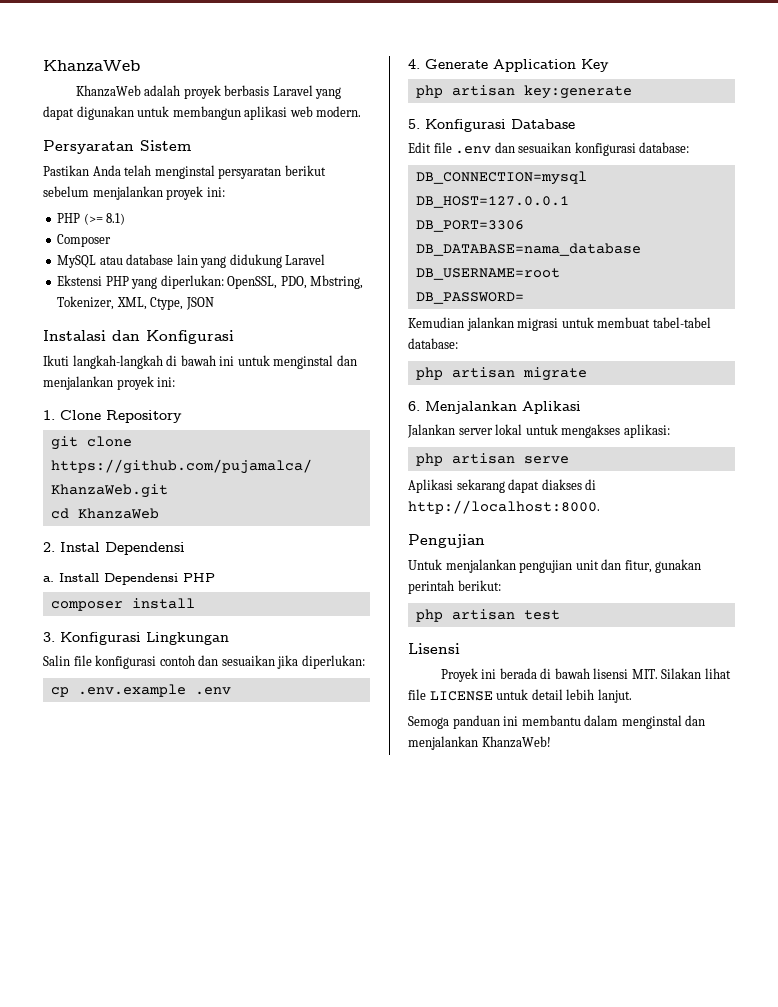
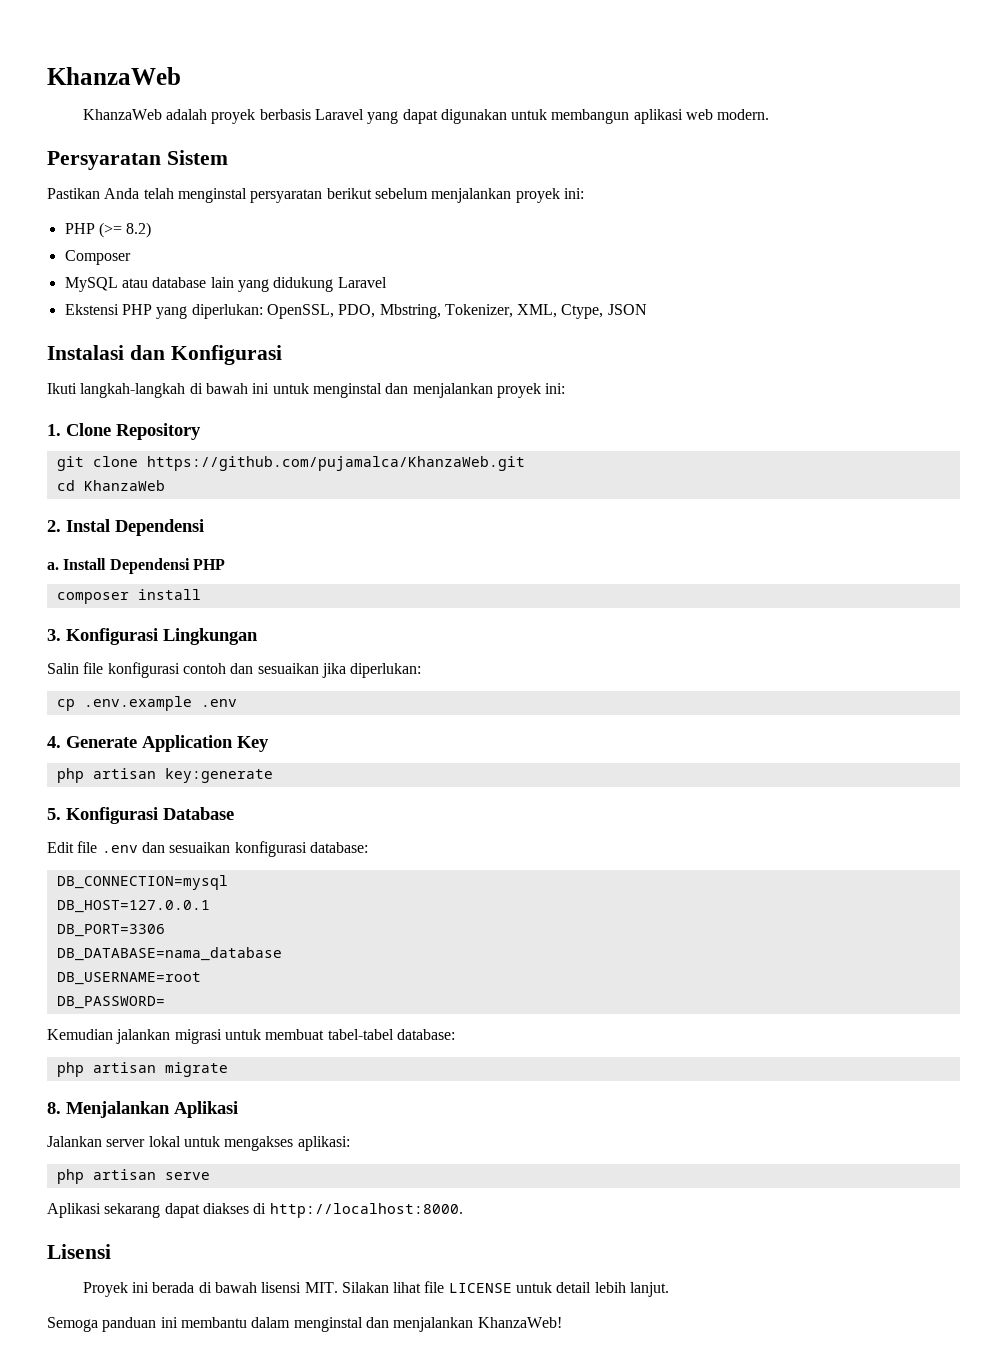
- PHP (>= 8.1)
+ PHP (>= 8.2)
- 6. Menjalankan Aplikasi
+ 8. Menjalankan Aplikasi
- Pengujian
- Untuk menjalankan pengujian unit dan fitur, gunakan perintah berikut:
- php artisan test

